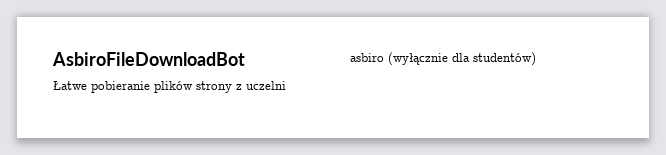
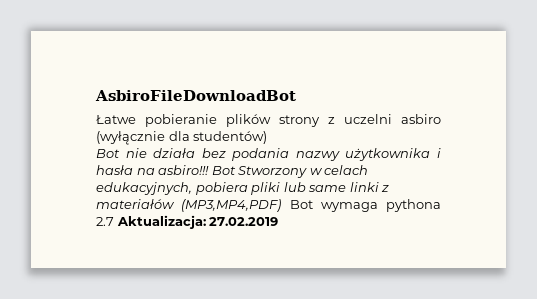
+ Bot nie działa bez podania nazwy użytkownika i hasła na asbiro!!! Bot Stworzony w celach edukacyjnych, pobiera pliki lub same linki z materiałów (MP3,MP4,PDF) Bot wymaga pythona 2.7 Aktualizacja: 27.02.2019

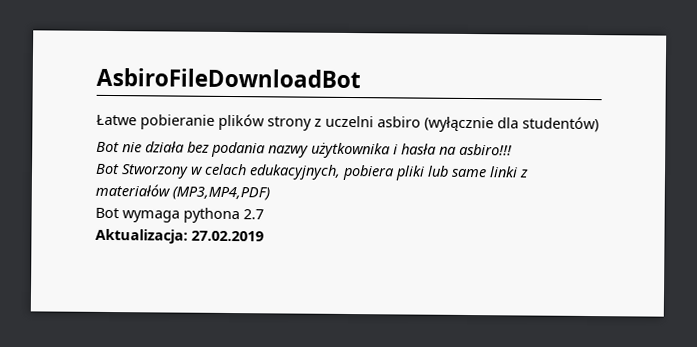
- Bot nie działa bez podania nazwy użytkownika i hasła na asbiro!!! Bot Stworzony w celach edukacyjnych, pobiera pliki lub same linki z materiałów (MP3,MP4,PDF) Bot wymaga pythona 2.7 Aktualizacja: 27.02.2019
+ Bot nie działa bez podania nazwy użytkownika i hasła na asbiro!!!
+ Bot Stworzony w celach edukacyjnych, pobiera pliki lub same linki z materiałów (MP3,MP4,PDF)
+ Bot wymaga pythona 2.7
+ Aktualizacja: 27.02.2019

